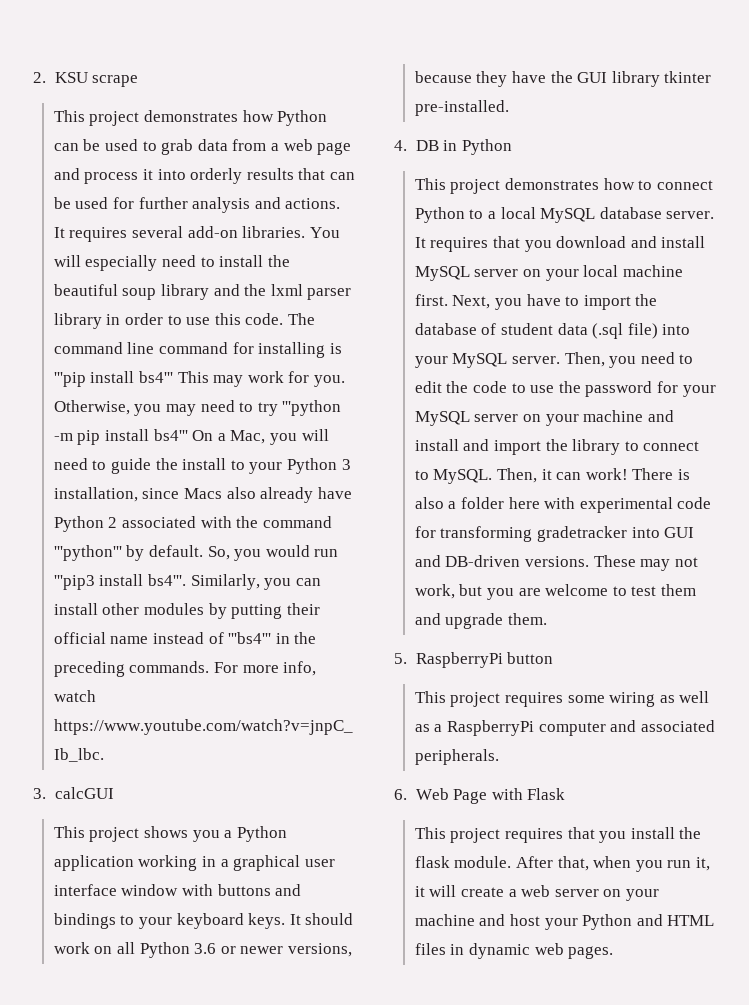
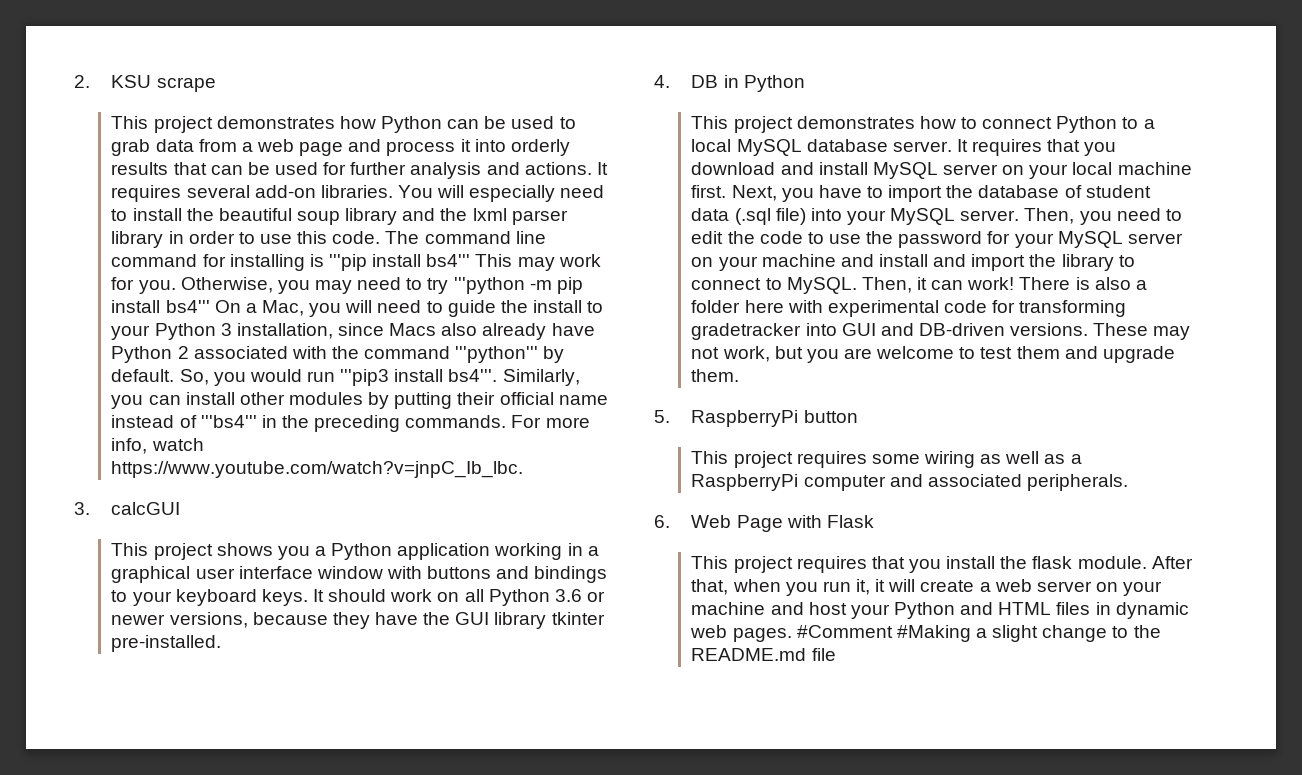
+ #Comment #Making a slight change to the README.md file

